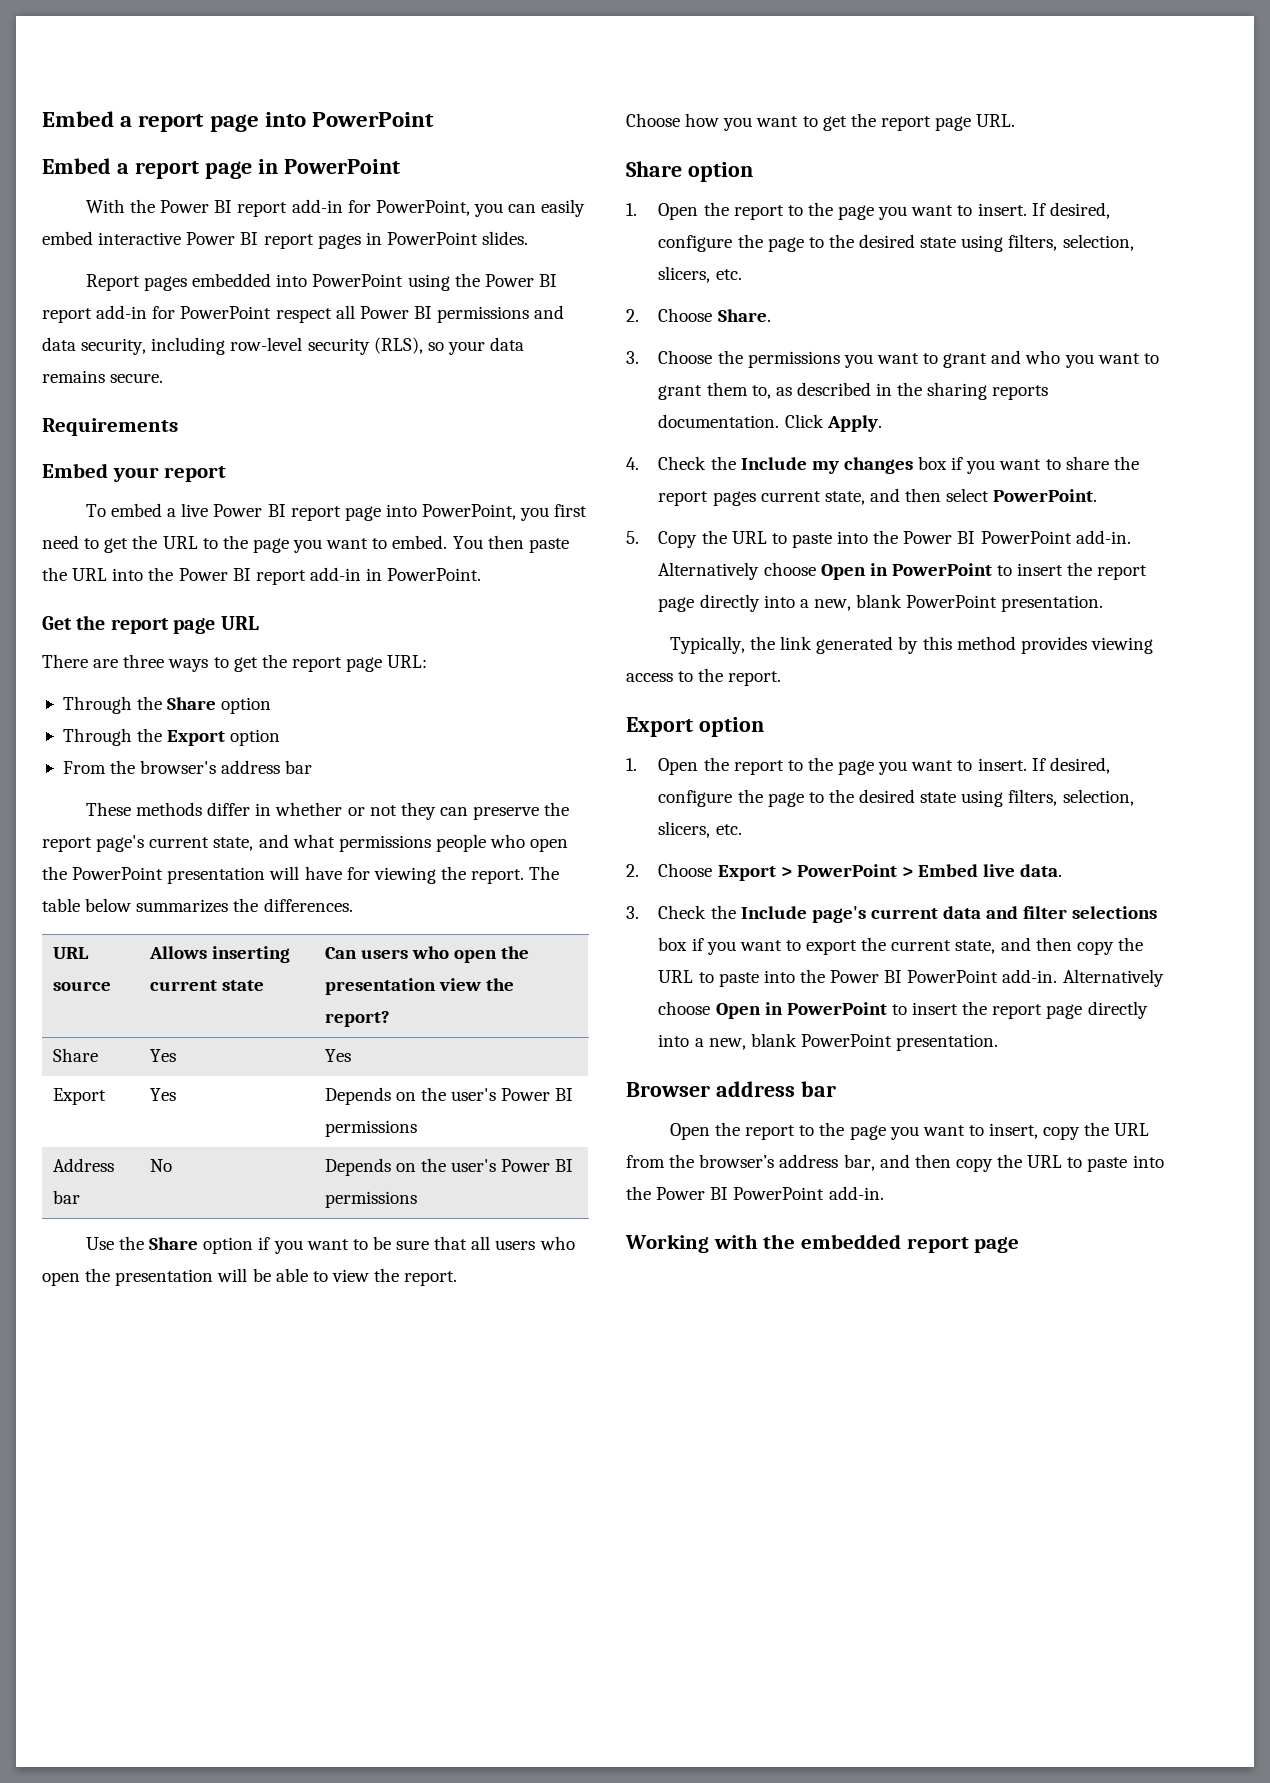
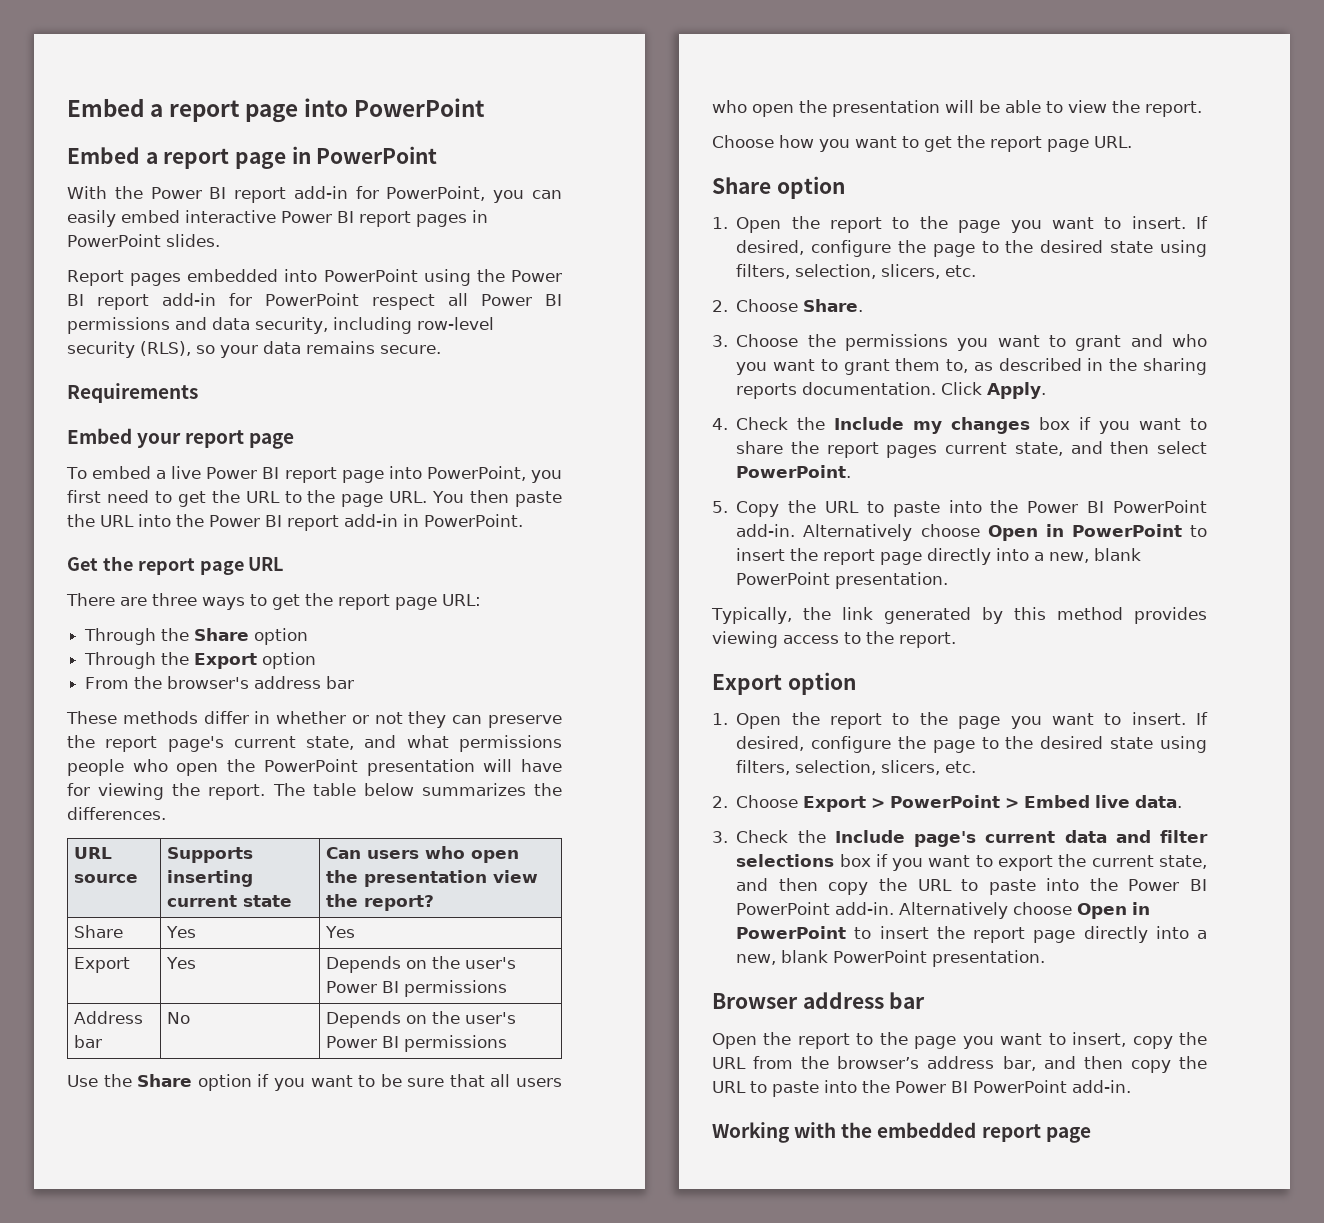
- Embed your report
+ Embed your report page
- To embed a live Power BI report page into PowerPoint, you first need to get the URL to the page you want to embed. You then paste the URL into the Power BI report add-in in PowerPoint.
+ To embed a live Power BI report page into PowerPoint, you first need to get the URL to the page URL. You then paste the URL into the Power BI report add-in in PowerPoint.
- URL source | Allows inserting current state | Can users who open the presentation view the report?
+ URL source | Supports inserting current state | Can users who open the presentation view the report?

